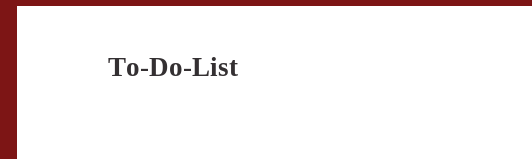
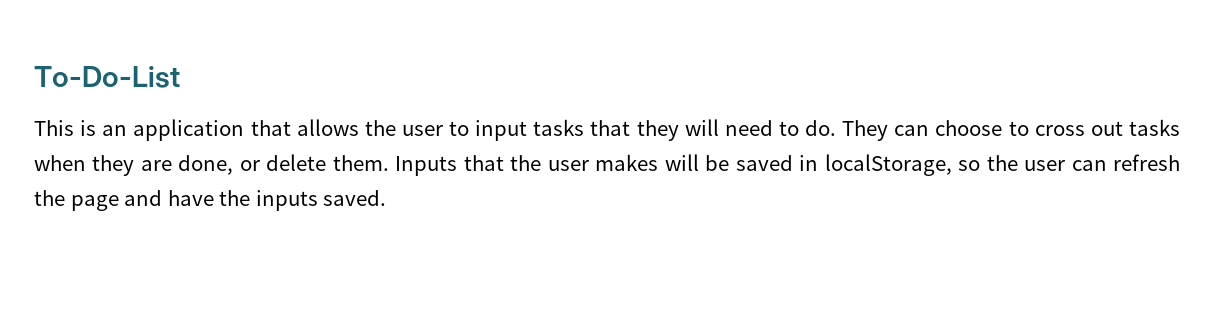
+ This is an application that allows the user to input tasks that they will need to do. They can choose to cross out tasks when they are done, or delete them. Inputs that the user makes will be saved in localStorage, so the user can refresh the page and have the inputs saved.

